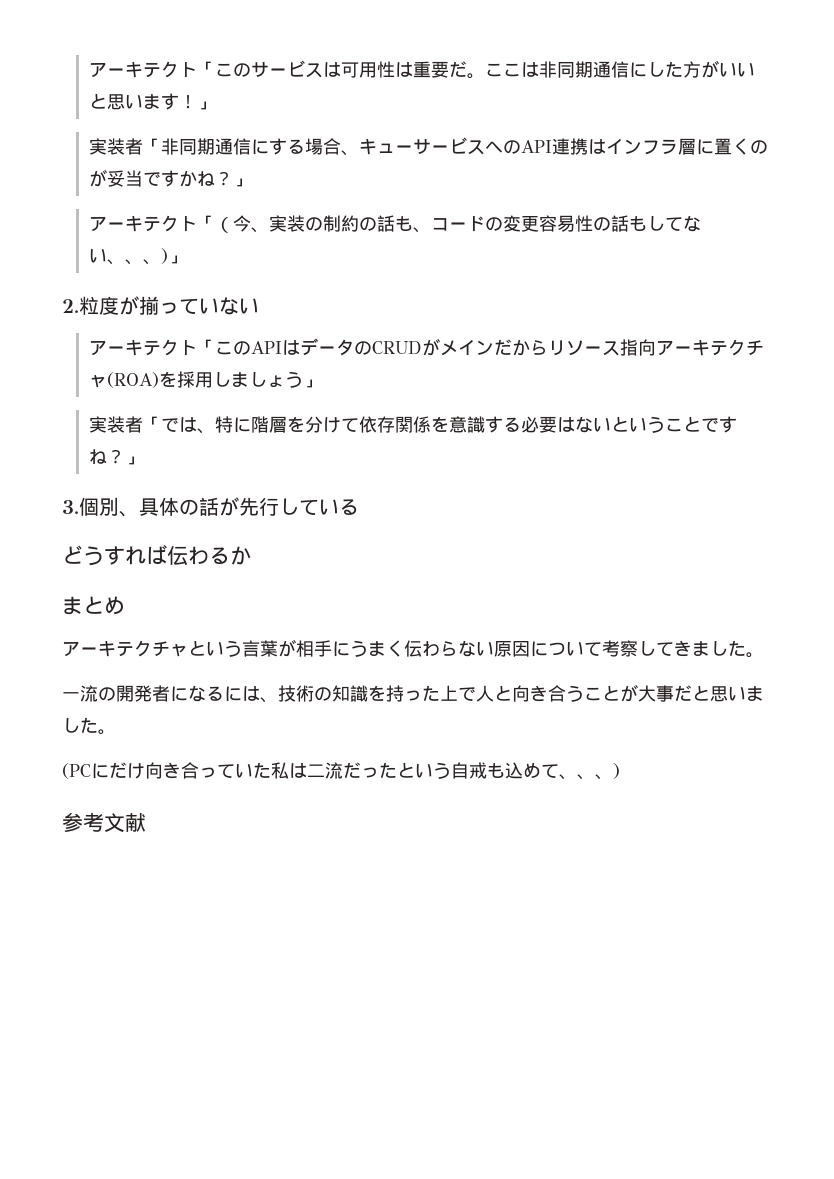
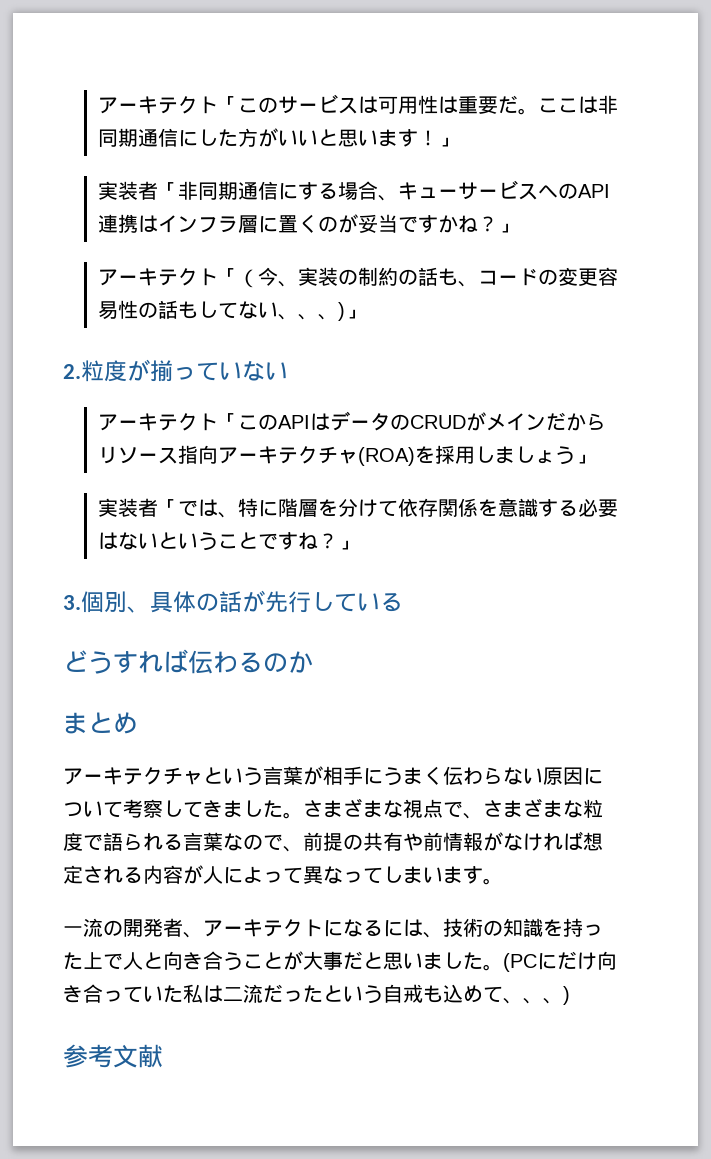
- どうすれば伝わるか
+ どうすれば伝わるのか
+ さまざまな視点で、さまざまな粒度で語られる言葉なので、前提の共有や前情報がなければ想定される内容が人によって異なってしまいます。
- 一流の開発者になるには、技術の知識を持った上で人と向き合うことが大事だと思いました。
- (PCにだけ向き合っていた私は二流だったという自戒も込めて、、、)
+ 一流の開発者、アーキテクトになるには、技術の知識を持った上で人と向き合うことが大事だと思いました。(PCにだけ向き合っていた私は二流だったという自戒も込めて、、、)

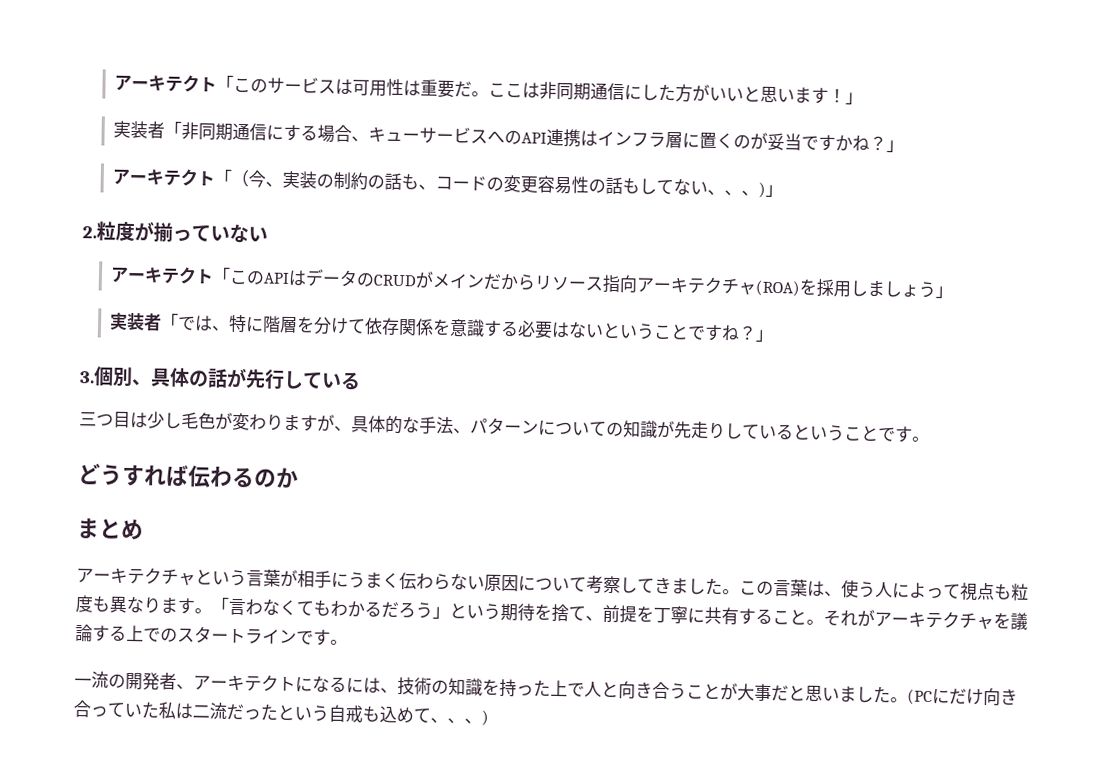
+ 三つ目は少し毛色が変わりますが、具体的な手法、パターンについての知識が先走りしているということです。
- さまざまな視点で、さまざまな粒度で語られる言葉なので、前提の共有や前情報がなければ想定される内容が人によって異なってしまいます。
+ この言葉は、使う人によって視点も粒度も異なります。「言わなくてもわかるだろう」という期待を捨て、前提を丁寧に共有すること。それがアーキテクチャを議論する上でのスタートラインです。
- 参考文献

